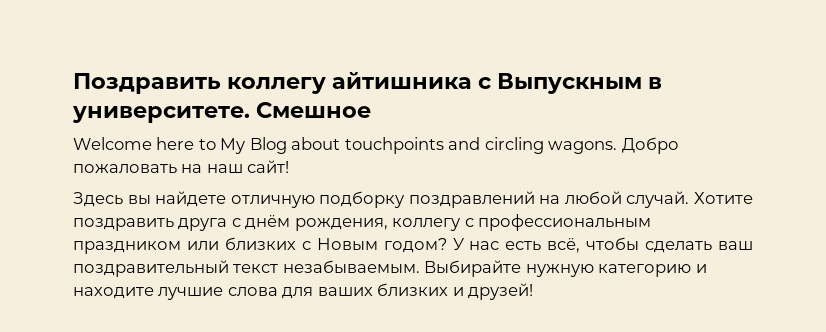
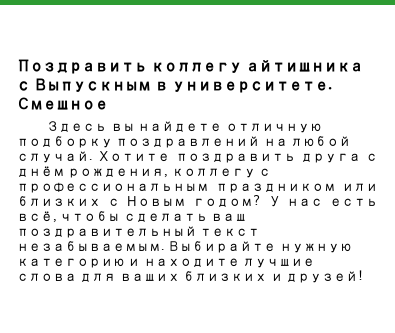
- Welcome here to My Blog about touchpoints and circling wagons. Добро пожаловать на наш сайт!

